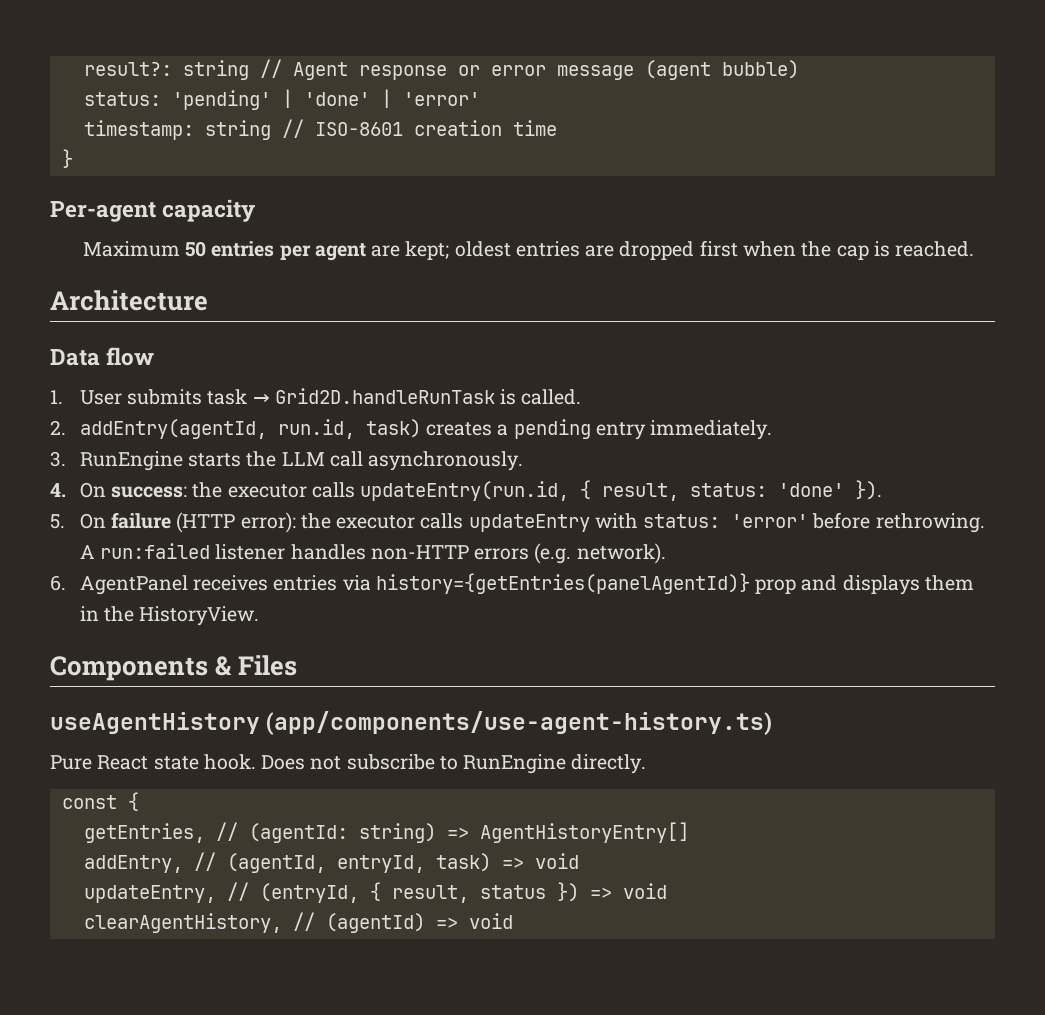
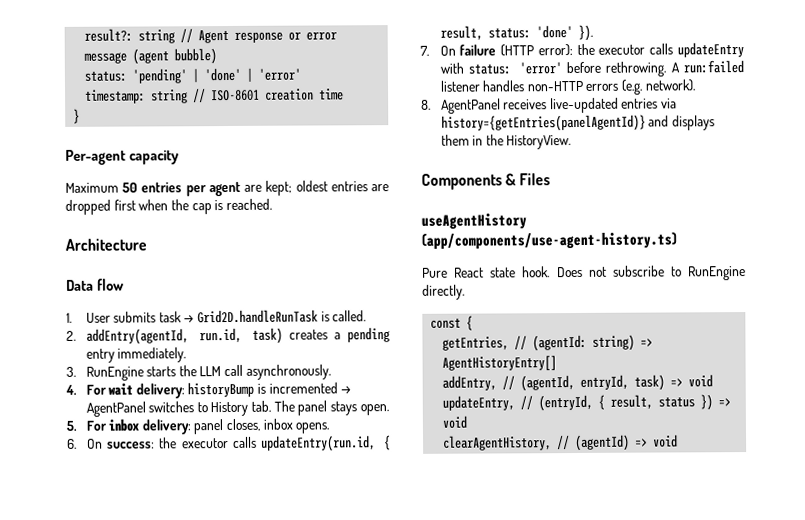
- 4. On success: the executor calls updateEntry(run.id, { result, status: 'done' }).
+ 4. For wait delivery: historyBump is incremented → AgentPanel switches to History tab. The panel stays open.
+ 5. For inbox delivery: panel closes, inbox opens.
+ 6. On success: the executor calls updateEntry(run.id, { result, status: 'done' }).
- 5. On failure (HTTP error): the executor calls updateEntry with status: 'error' before rethrowing.
+ 7. On failure (HTTP error): the executor calls updateEntry with status: 'error' before rethrowing.
- 6. AgentPanel receives entries via history={getEntries(panelAgentId)} prop and displays them in the HistoryView.
+ 8. AgentPanel receives live-updated entries via history={getEntries(panelAgentId)} and displays them in the HistoryView.

